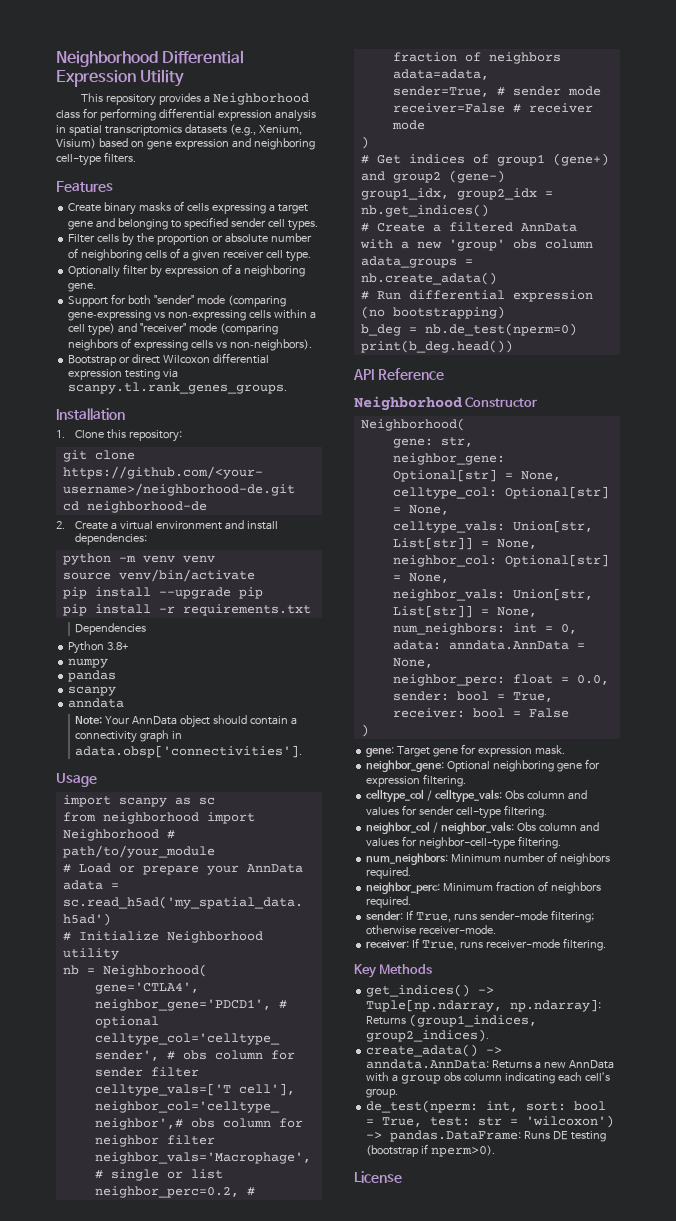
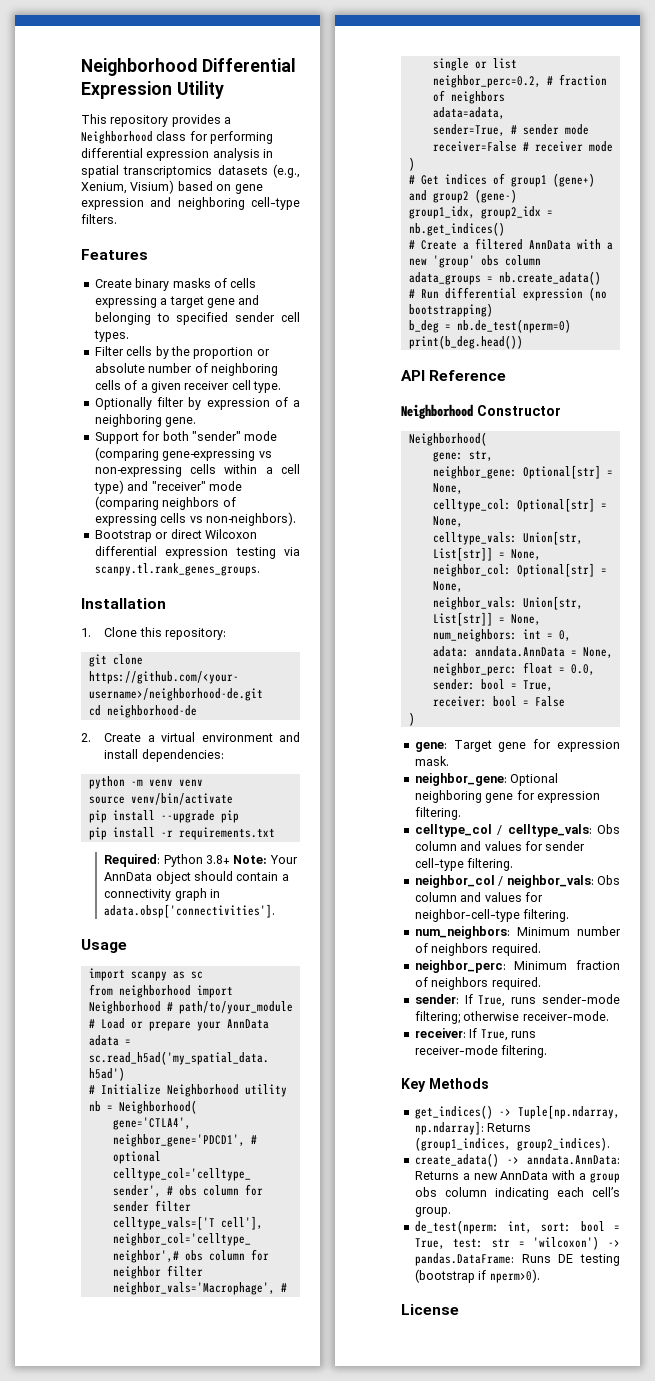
- Dependencies
- Python 3.8+
- numpy
- pandas
- scanpy
- anndata
- Note: Your AnnData object should contain a connectivity graph in adata.obsp['connectivities'].
+ Required: Python 3.8+ Note: Your AnnData object should contain a connectivity graph in adata.obsp['connectivities'].

